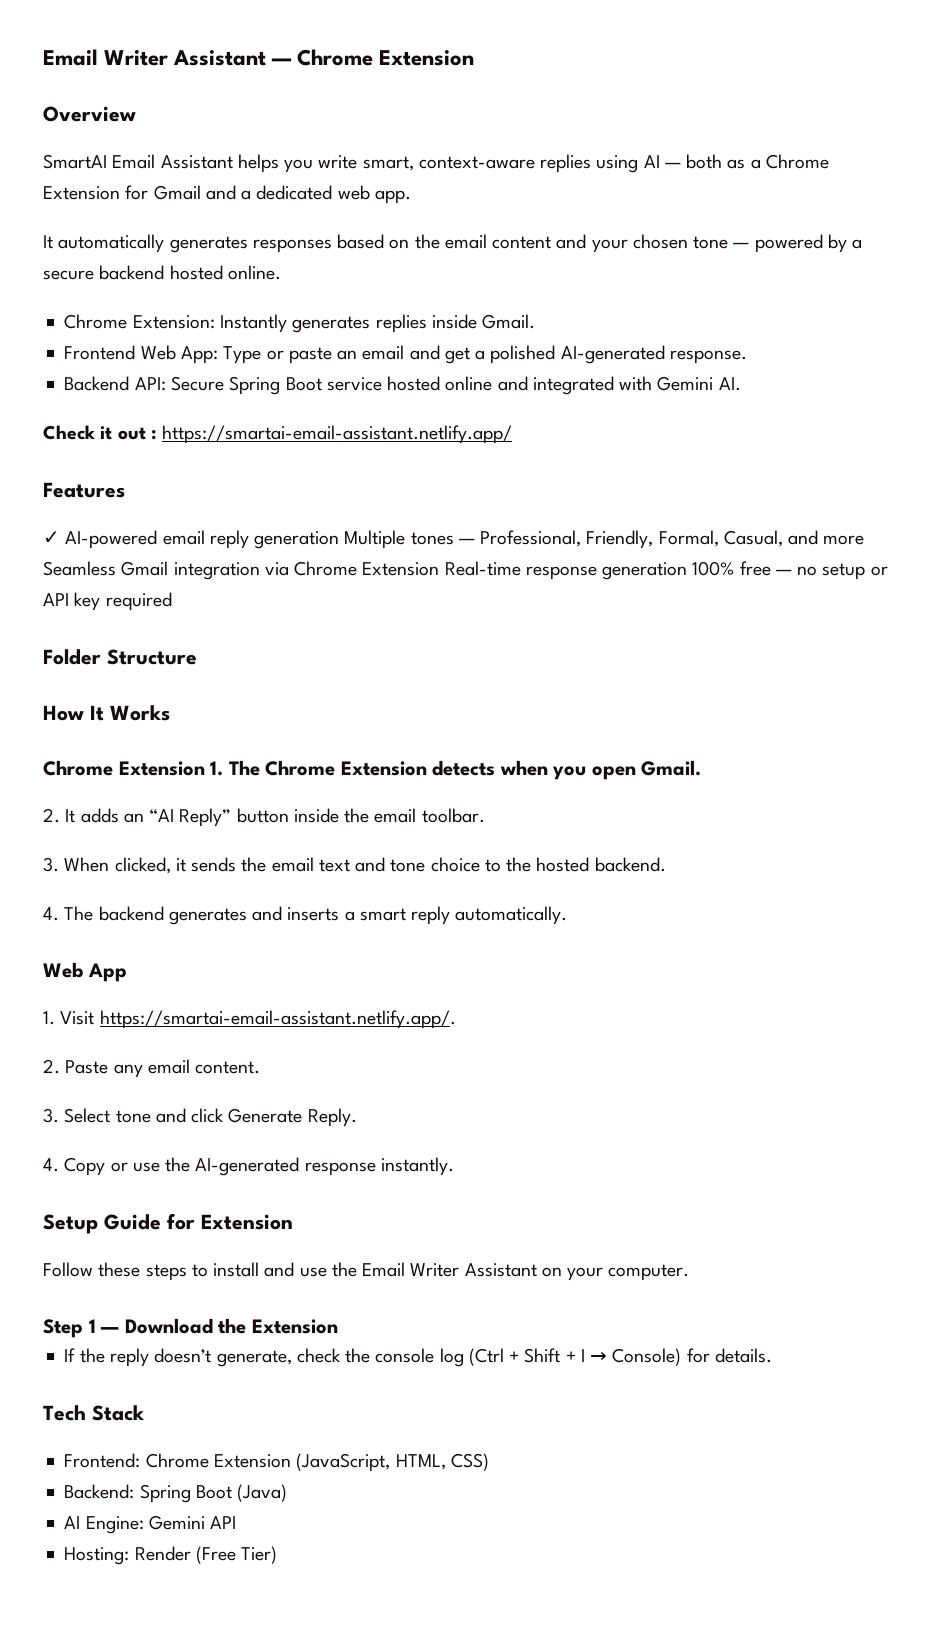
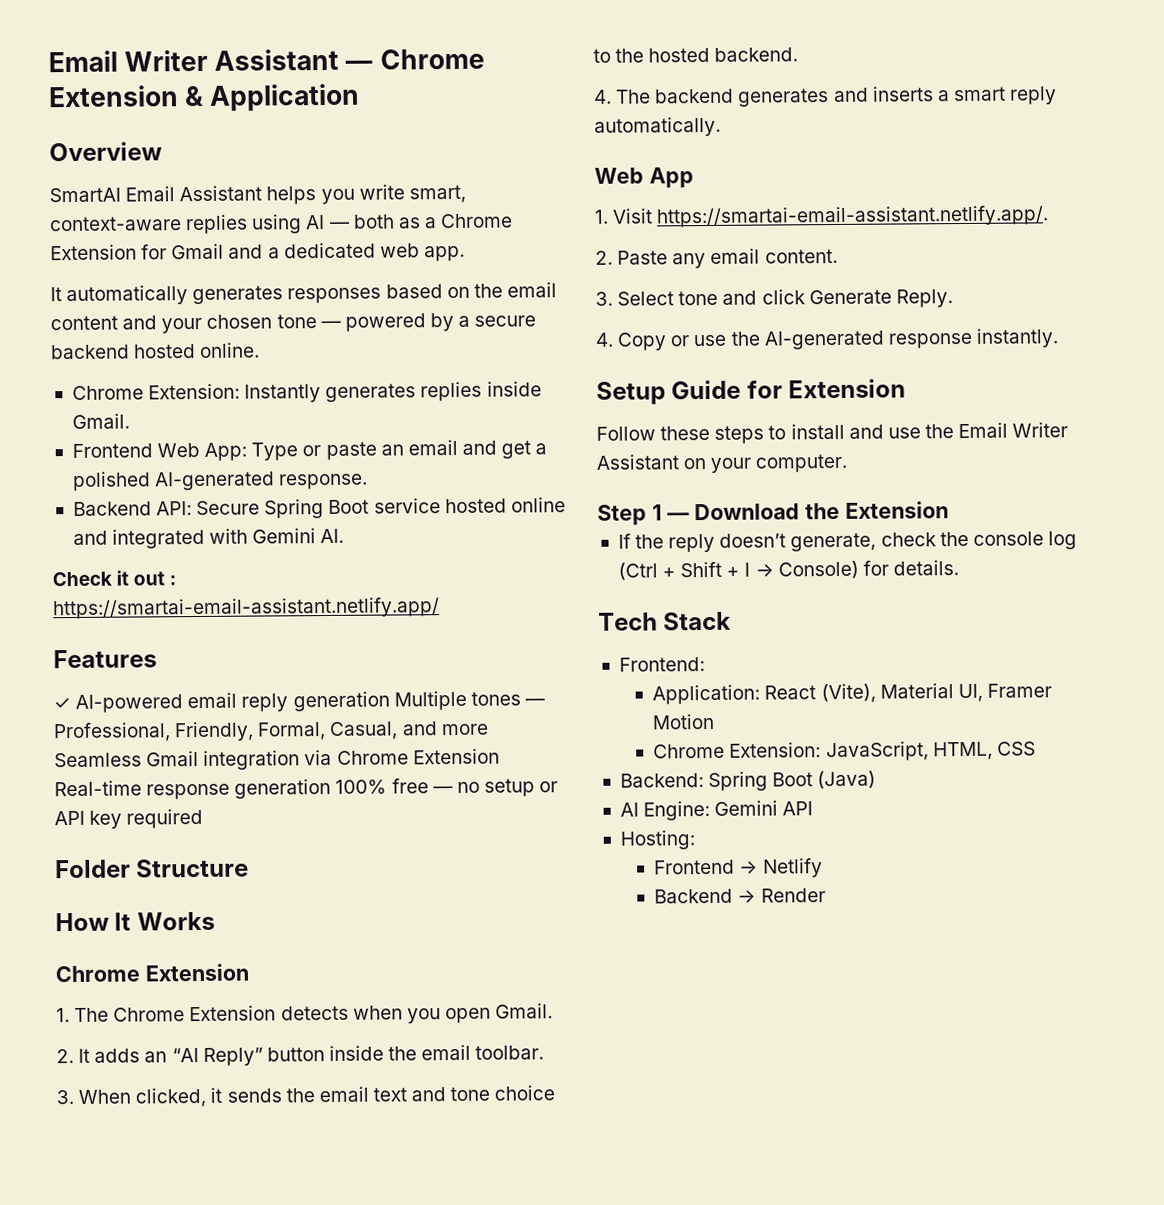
- Email Writer Assistant — Chrome Extension
+ Email Writer Assistant — Chrome Extension & Application
  How It Works
- Chrome Extension 1. The Chrome Extension detects when you open Gmail.
+ Chrome Extension
+ 1. The Chrome Extension detects when you open Gmail.
- Frontend: Chrome Extension (JavaScript, HTML, CSS)
+ Frontend:
+ Application: React (Vite), Material UI, Framer Motion
+ Chrome Extension: JavaScript, HTML, CSS
- Hosting: Render (Free Tier)
+ Hosting:
+ Frontend → Netlify
+ Backend → Render

